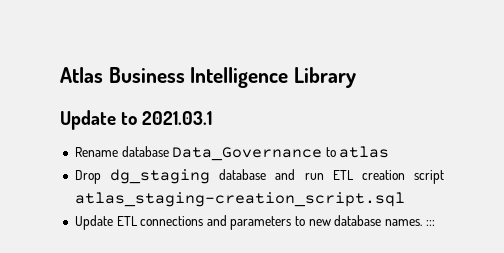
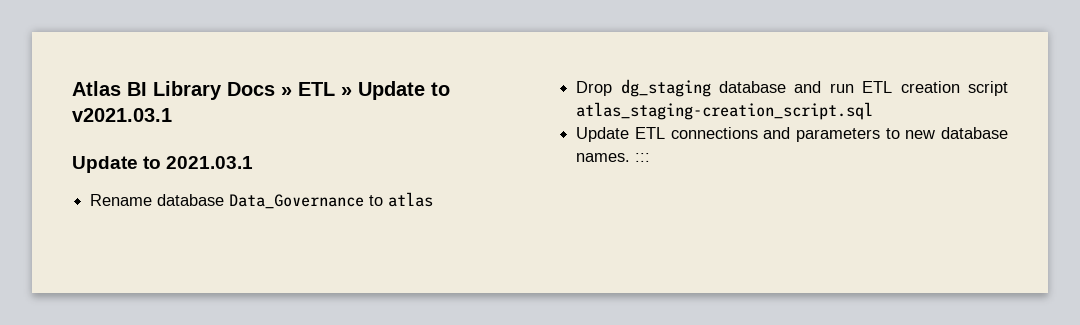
- Atlas Business Intelligence Library
+ Atlas BI Library Docs » ETL » Update to v2021.03.1

